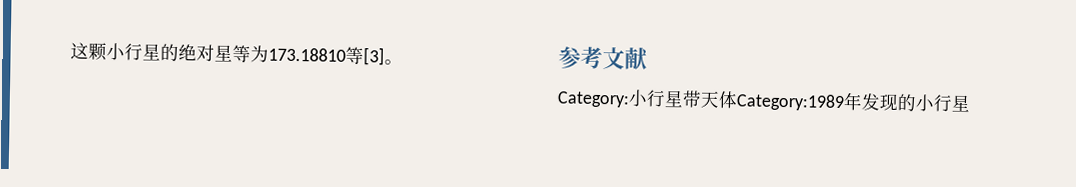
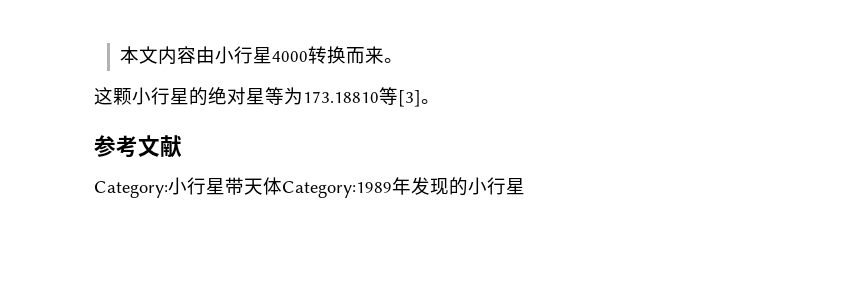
+ 本文内容由小行星4000转换而来。

